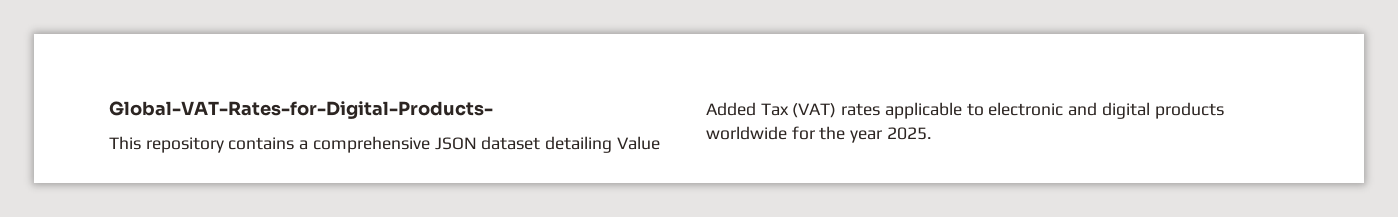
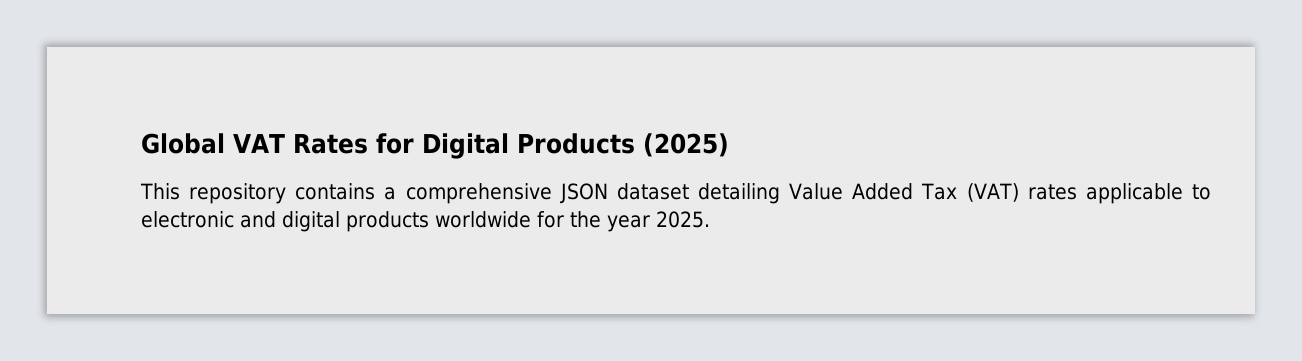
- Global-VAT-Rates-for-Digital-Products-
+ Global VAT Rates for Digital Products (2025)

